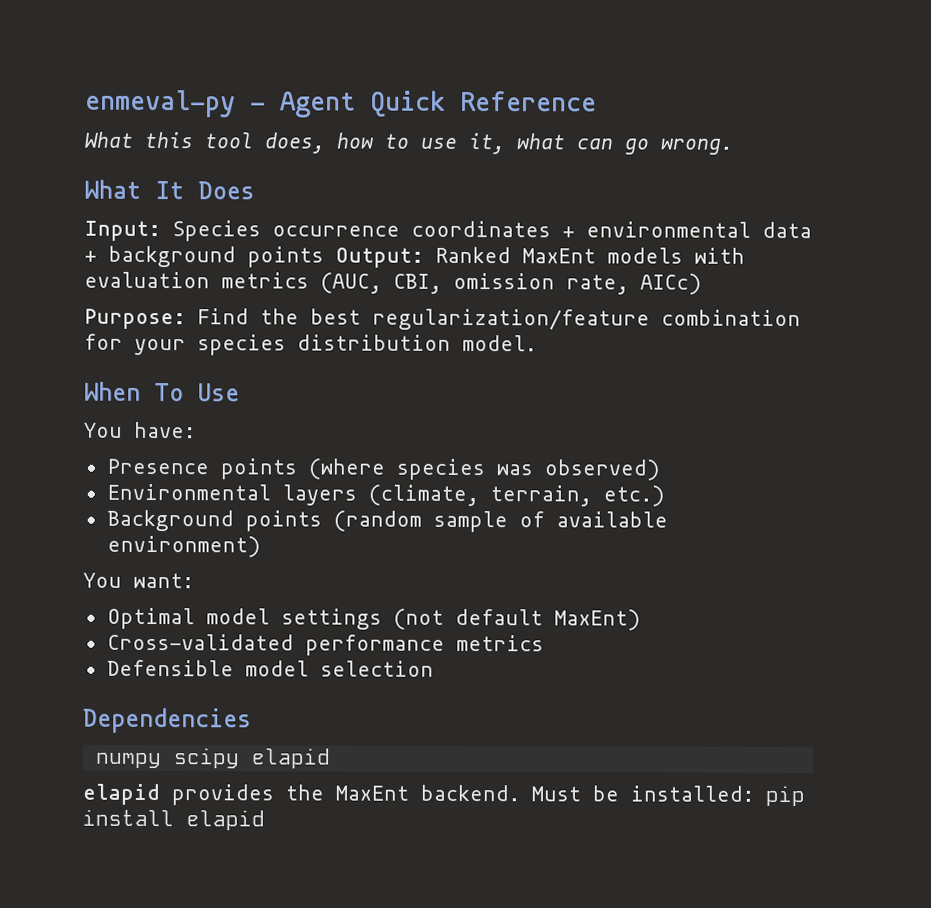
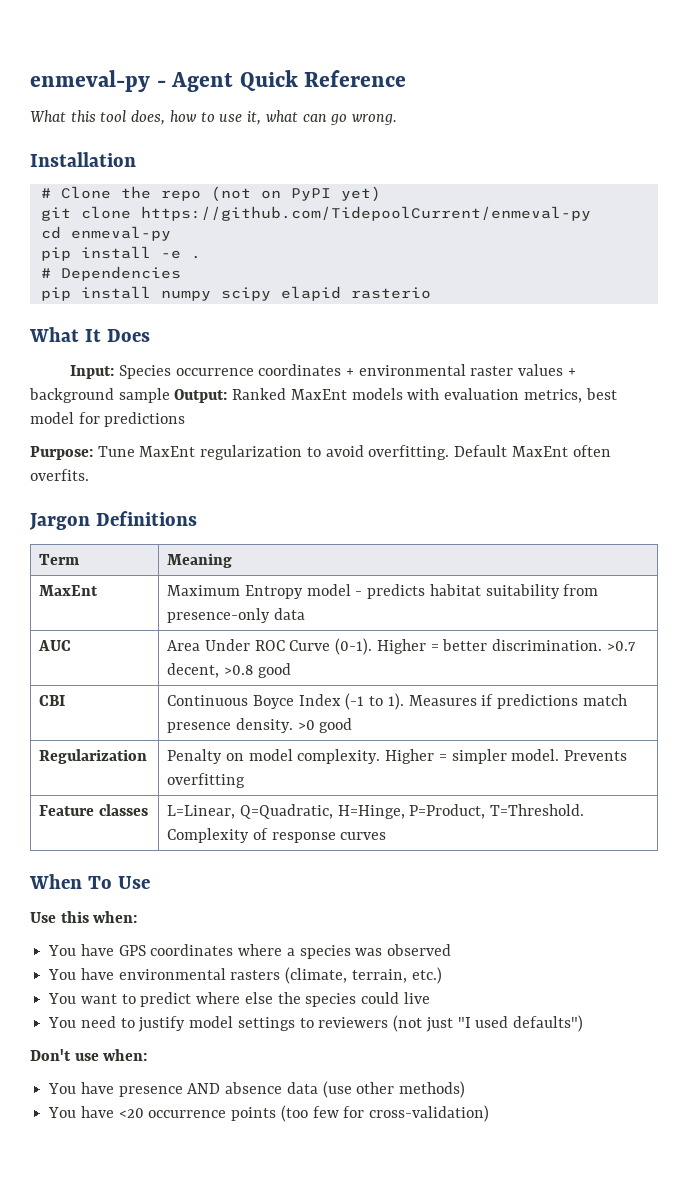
+ Installation
+ # Clone the repo (not on PyPI yet)
+ git clone https://github.com/TidepoolCurrent/enmeval-py
+ cd enmeval-py
+ pip install -e .
+ # Dependencies
+ pip install numpy scipy elapid rasterio
- Input: Species occurrence coordinates + environmental data + background points Output: Ranked MaxEnt models with evaluation metrics (AUC, CBI, omission rate, AICc)
- Purpose: Find the best regularization/feature combination for your species distribution model.
+ Input: Species occurrence coordinates + environmental raster values + background sample Output: Ranked MaxEnt models with evaluation metrics, best model for predictions
+ Purpose: Tune MaxEnt regularization to avoid overfitting. Default MaxEnt often overfits.
+ Jargon Definitions
+ Term | Meaning
+ MaxEnt | Maximum Entropy model - predicts habitat suitability from presence-only data
+ AUC | Area Under ROC Curve (0-1). Higher = better discrimination. >0.7 decent, >0.8 good
+ CBI | Continuous Boyce Index (-1 to 1). Measures if predictions match presence density. >0 good
+ Regularization | Penalty on model complexity. Higher = simpler model. Prevents overfitting
+ Feature classes | L=Linear, Q=Quadratic, H=Hinge, P=Product, T=Threshold. Complexity of response curves
  When To Use
- You have:
- Presence points (where species was observed)
- Environmental layers (climate, terrain, etc.)
- Background points (random sample of available environment)
- You want:
- Optimal model settings (not default MaxEnt)
- Cross-validated performance metrics
- Defensible model selection
- Dependencies
- numpy scipy elapid
- elapid provides the MaxEnt backend. Must be installed: pip install elapid
+ Use this when:
+ You have GPS coordinates where a species was observed
+ You have environmental rasters (climate, terrain, etc.)
+ You want to predict where else the species could live
+ You need to justify model settings to reviewers (not just "I used defaults")
+ Don't use when:
+ You have presence AND absence data (use other methods)
+ You have <20 occurrence points (too few for cross-validation)

